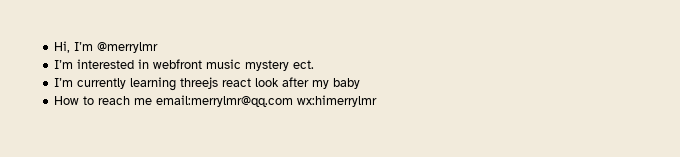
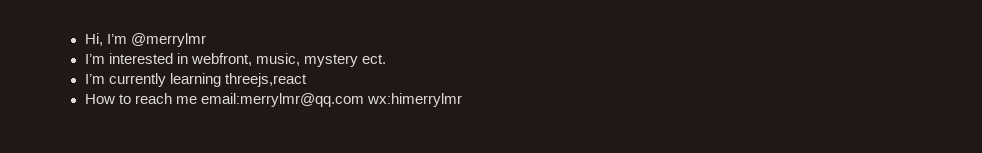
- I’m interested in webfront music mystery ect.
+ I’m interested in webfront, music, mystery ect.
- I’m currently learning threejs react look after my baby
+ I’m currently learning threejs,react

